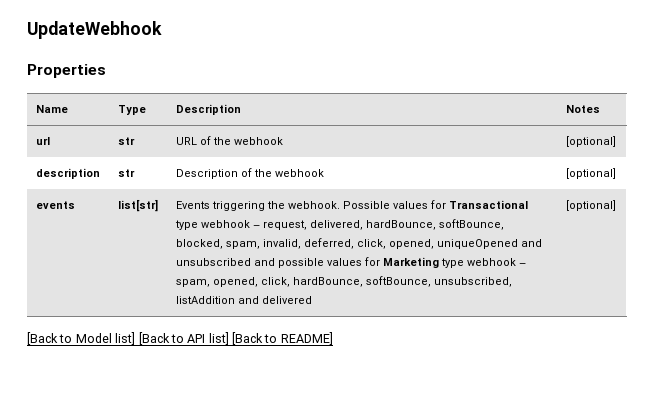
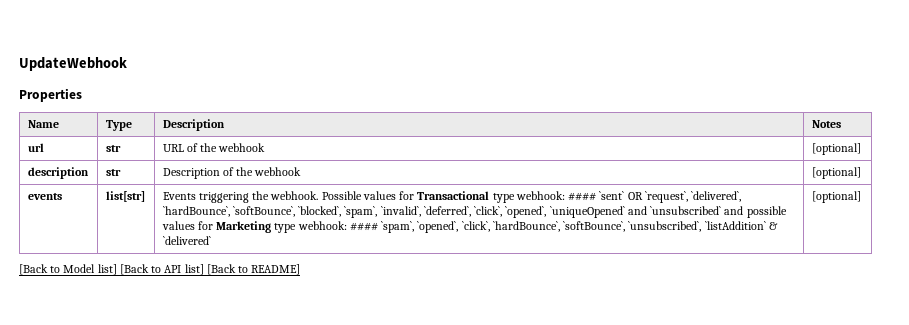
- Possible values for Transactional type webhook – request, delivered, hardBounce, softBounce, blocked, spam, invalid, deferred, click, opened, uniqueOpened and unsubscribed and possible values for Marketing type webhook – spam, opened, click, hardBounce, softBounce, unsubscribed, listAddition and delivered
+ Possible values for Transactional type webhook: #### `sent` OR `request`, `delivered`, `hardBounce`, `softBounce`, `blocked`, `spam`, `invalid`, `deferred`, `click`, `opened`, `uniqueOpened` and `unsubscribed` and possible values for Marketing type webhook: #### `spam`, `opened`, `click`, `hardBounce`, `softBounce`, `unsubscribed`, `listAddition` & `delivered`

